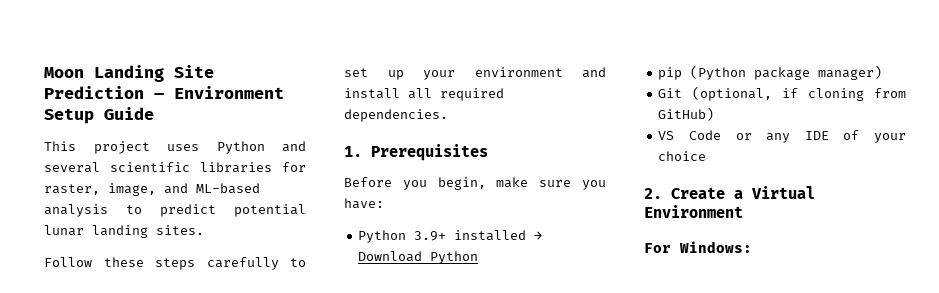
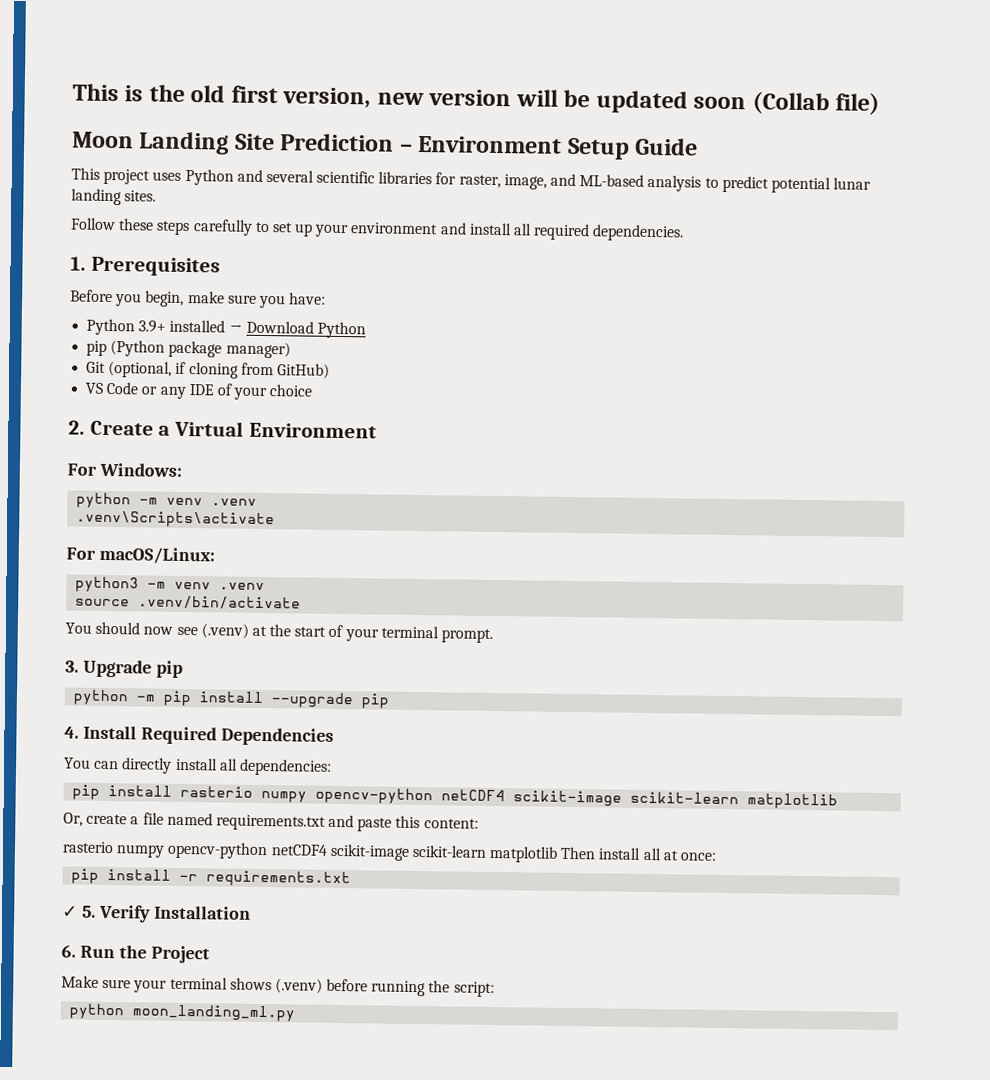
+ This is the old first version, new version will be updated soon (Collab file)
+ python -m venv .venv
+ .venv\Scripts\activate
+ For macOS/Linux:
+ python3 -m venv .venv
+ source .venv/bin/activate
+ You should now see (.venv) at the start of your terminal prompt.
+ 3. Upgrade pip
+ python -m pip install --upgrade pip
+ 4. Install Required Dependencies
+ You can directly install all dependencies:
+ pip install rasterio numpy opencv-python netCDF4 scikit-image scikit-learn matplotlib
+ Or, create a file named requirements.txt and paste this content:
+ rasterio numpy opencv-python netCDF4 scikit-image scikit-learn matplotlib Then install all at once:
+ pip install -r requirements.txt
+ ✓ 5. Verify Installation
+ 6. Run the Project
+ Make sure your terminal shows (.venv) before running the script:
+ python moon_landing_ml.py

